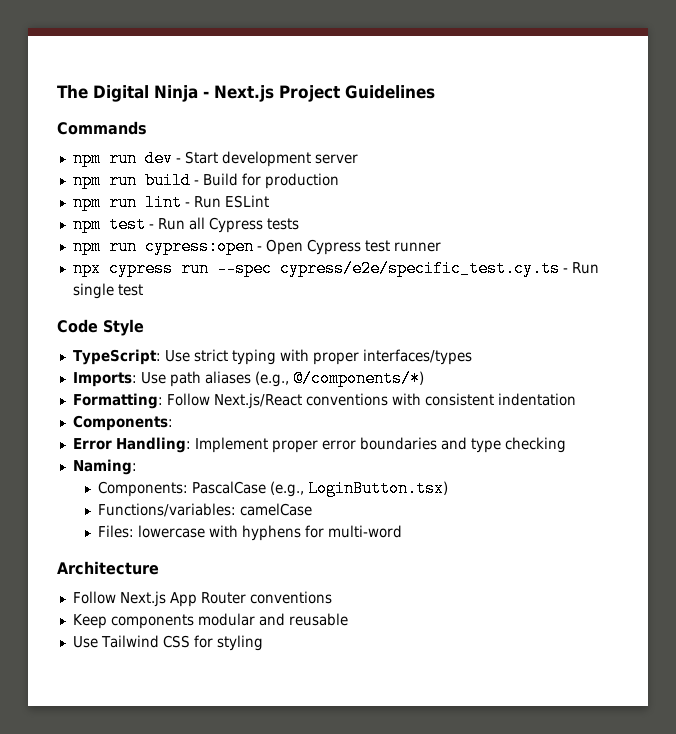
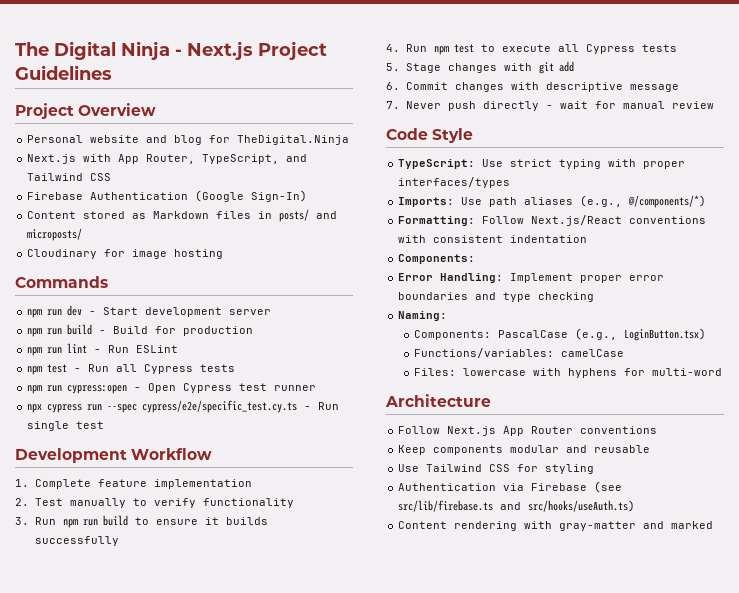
+ Project Overview
+ Personal website and blog for TheDigital.Ninja
+ Next.js with App Router, TypeScript, and Tailwind CSS
+ Firebase Authentication (Google Sign-In)
+ Content stored as Markdown files in posts/ and microposts/
+ Cloudinary for image hosting
+ Development Workflow
+ 1. Complete feature implementation
+ 2. Test manually to verify functionality
+ 3. Run npm run build to ensure it builds successfully
+ 4. Run npm test to execute all Cypress tests
+ 5. Stage changes with git add
+ 6. Commit changes with descriptive message
+ 7. Never push directly - wait for manual review
+ Authentication via Firebase (see src/lib/firebase.ts and src/hooks/useAuth.ts)
+ Content rendering with gray-matter and marked

